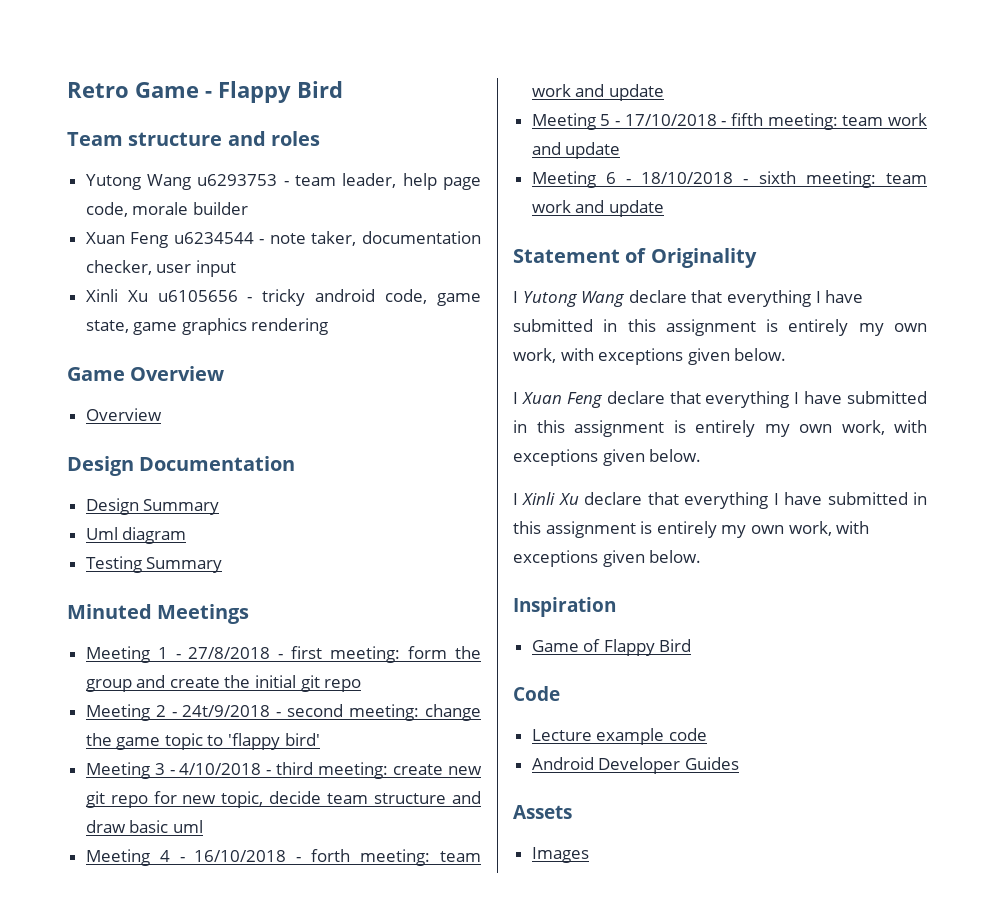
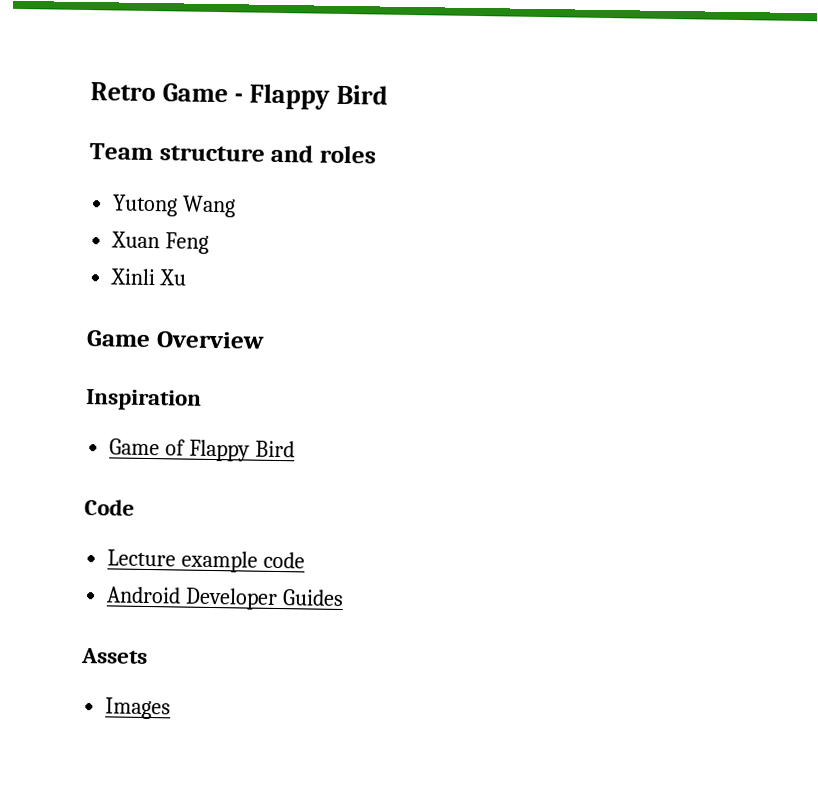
- Yutong Wang u6293753 - team leader, help page code, morale builder
- Xuan Feng u6234544 - note taker, documentation checker, user input
- Xinli Xu u6105656 - tricky android code, game state, game graphics rendering
+ Yutong Wang
+ Xuan Feng
+ Xinli Xu
  Game Overview
- Overview
- Design Documentation
- Design Summary
- Uml diagram
- Testing Summary
- Minuted Meetings
- Meeting 1 - 27/8/2018 - first meeting: form the group and create the initial git repo
- Meeting 2 - 24t/9/2018 - second meeting: change the game topic to 'flappy bird'
- Meeting 3 - 4/10/2018 - third meeting: create new git repo for new topic, decide team structure and draw basic uml
- Meeting 4 - 16/10/2018 - forth meeting: team work and update
- Meeting 5 - 17/10/2018 - fifth meeting: team work and update
- Meeting 6 - 18/10/2018 - sixth meeting: team work and update
- Statement of Originality
- I Yutong Wang declare that everything I have submitted in this assignment is entirely my own work, with exceptions given below.
- I Xuan Feng declare that everything I have submitted in this assignment is entirely my own work, with exceptions given below.
- I Xinli Xu declare that everything I have submitted in this assignment is entirely my own work, with exceptions given below.

